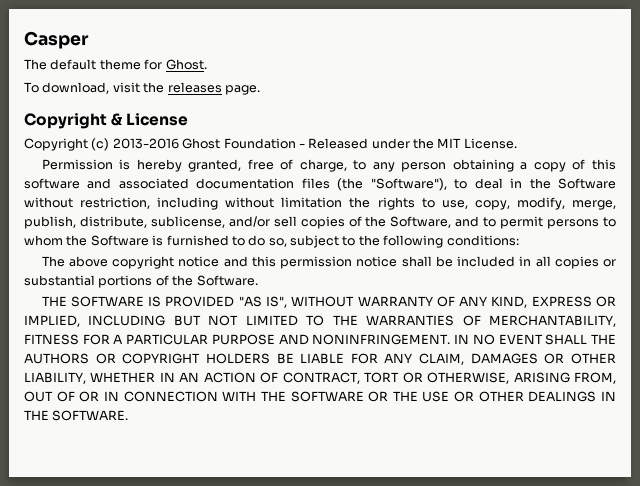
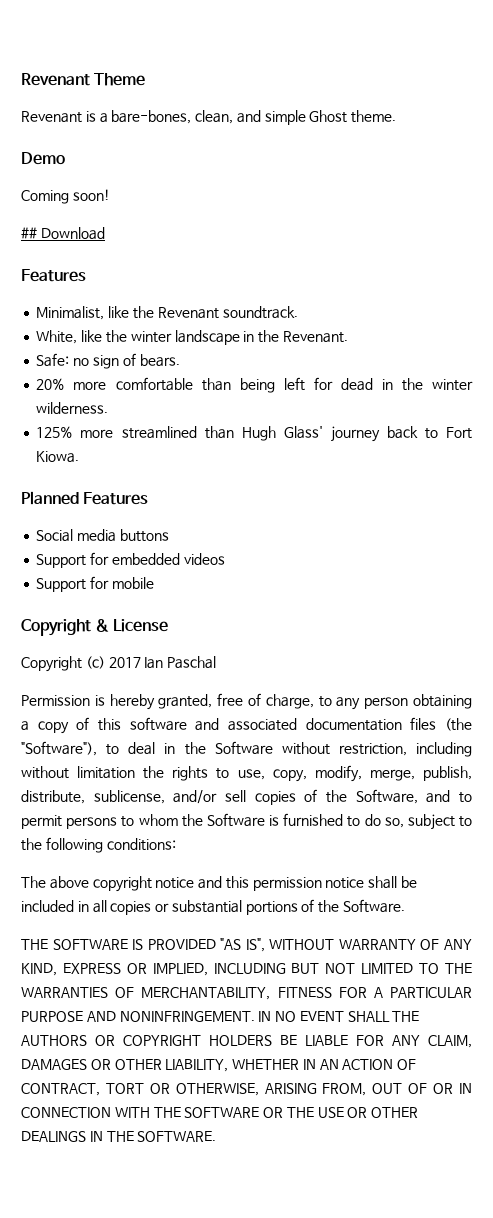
- Casper
- The default theme for Ghost.
- To download, visit the releases page.
+ Revenant Theme
+ Revenant is a bare-bones, clean, and simple Ghost theme.
+ Demo
+ Coming soon!
+ ## Download
+ Features
+ Minimalist, like the Revenant soundtrack.
+ White, like the winter landscape in the Revenant.
+ Safe: no sign of bears.
+ 20% more comfortable than being left for dead in the winter wilderness.
+ 125% more streamlined than Hugh Glass' journey back to Fort Kiowa.
+ Planned Features
+ Social media buttons
+ Support for embedded videos
+ Support for mobile
- Copyright (c) 2013-2016 Ghost Foundation - Released under the MIT License.
+ Copyright (c) 2017 Ian Paschal

